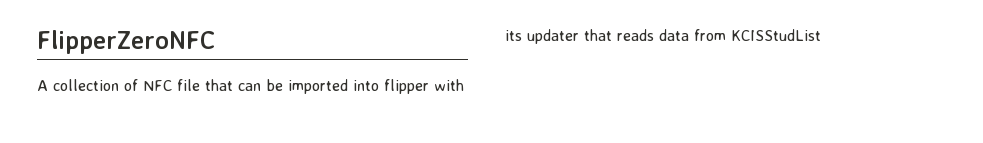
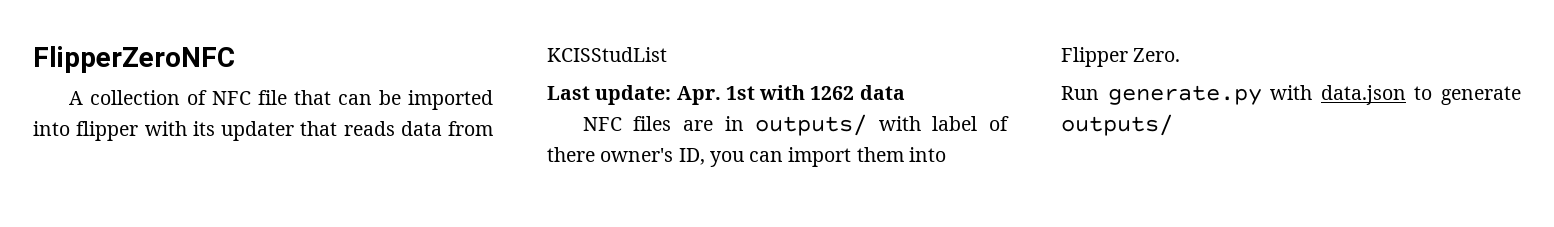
+ Last update: Apr. 1st with 1262 data
+ NFC files are in outputs/ with label of there owner's ID, you can import them into Flipper Zero.
+ Run generate.py with data.json to generate outputs/

